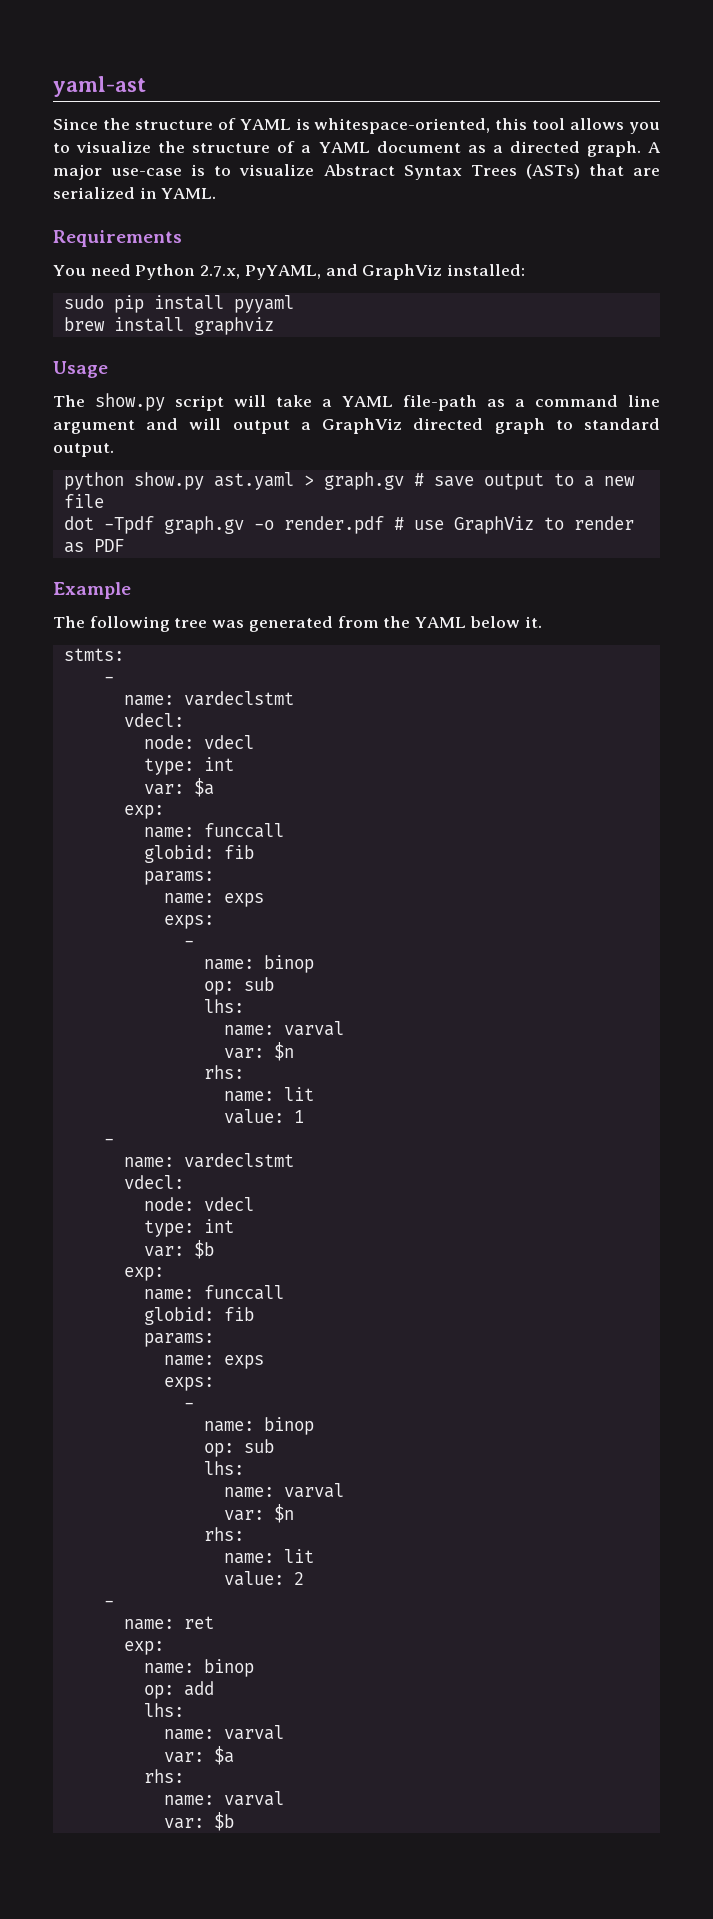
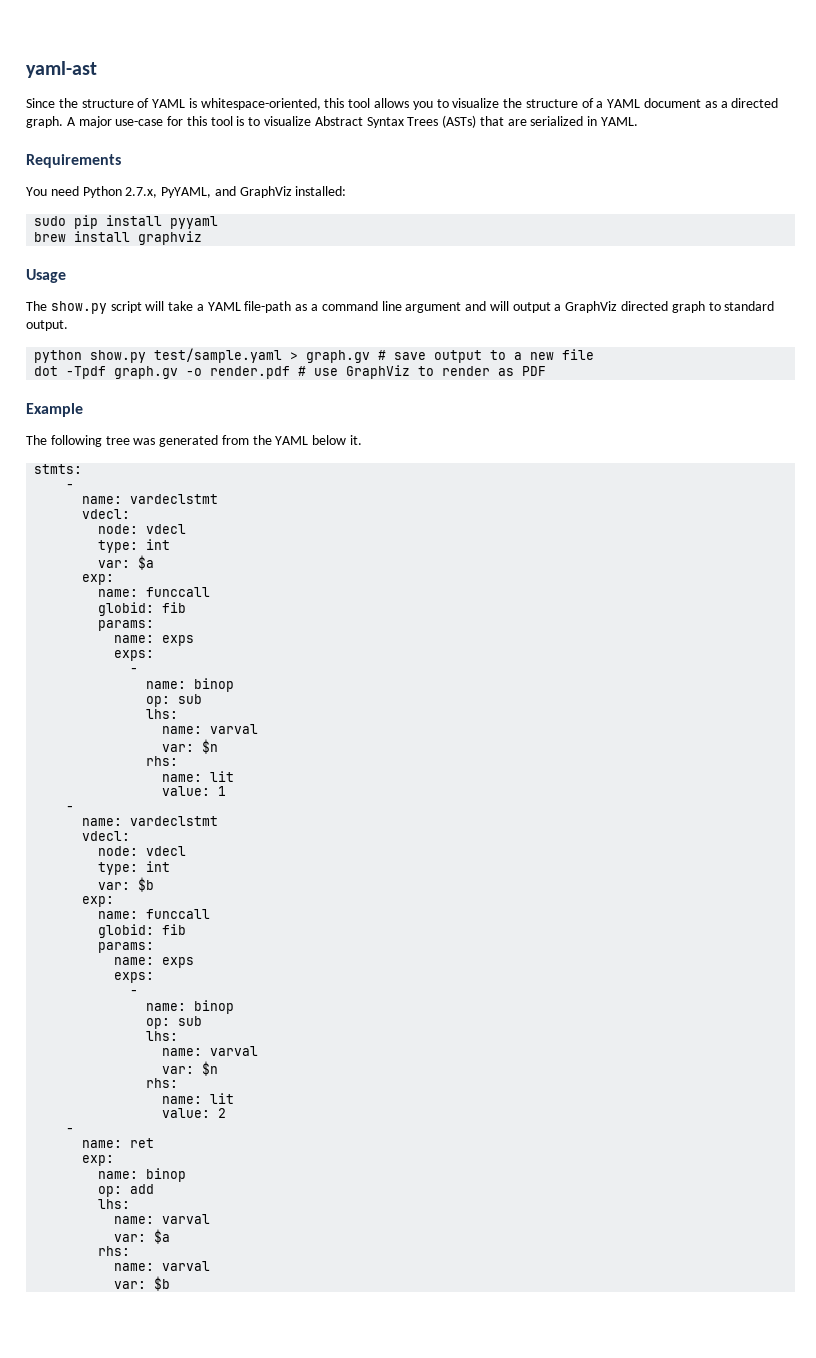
- A major use-case is to visualize Abstract Syntax Trees (ASTs) that are serialized in YAML.
+ A major use-case for this tool is to visualize Abstract Syntax Trees (ASTs) that are serialized in YAML.
- python show.py ast.yaml > graph.gv # save output to a new file
+ python show.py test/sample.yaml > graph.gv # save output to a new file

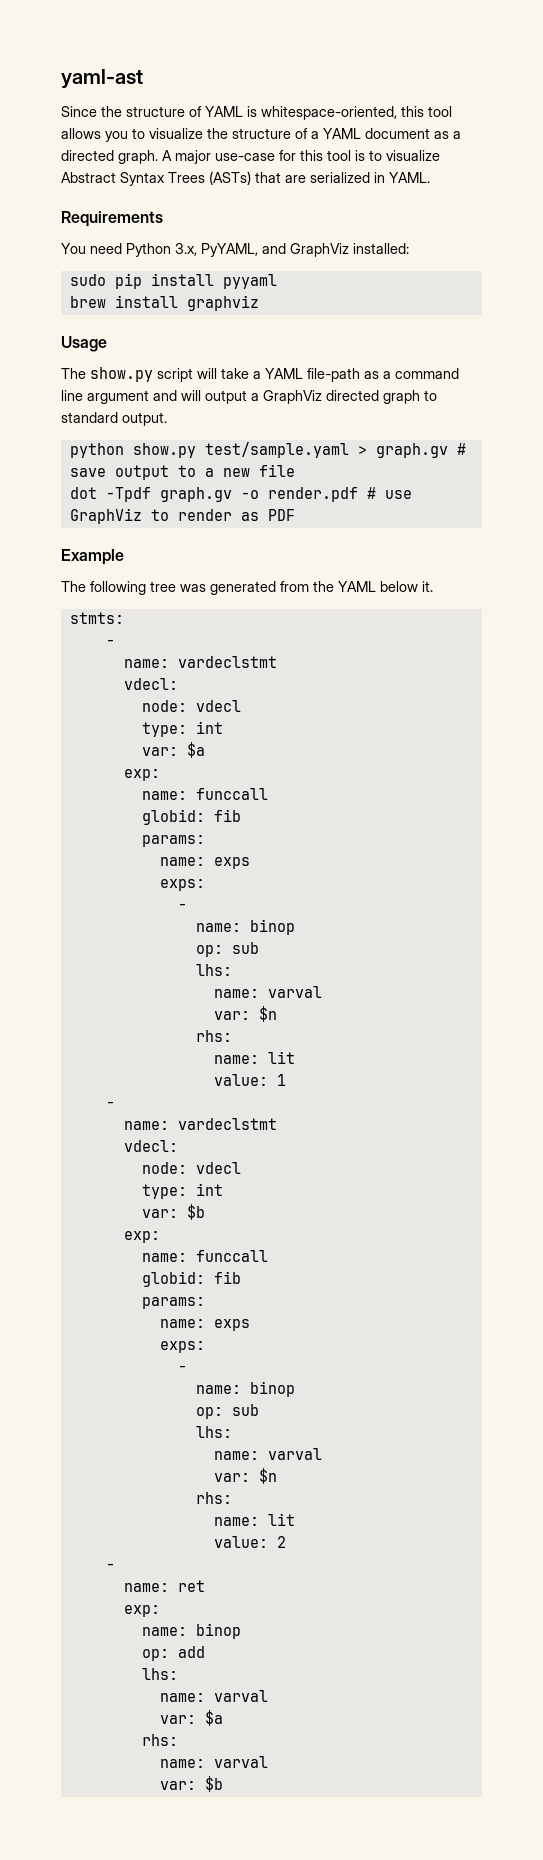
- You need Python 2.7.x, PyYAML, and GraphViz installed:
+ You need Python 3.x, PyYAML, and GraphViz installed:

